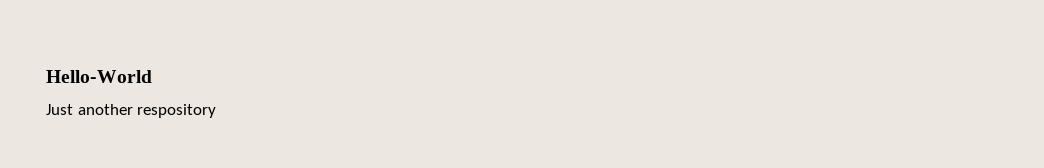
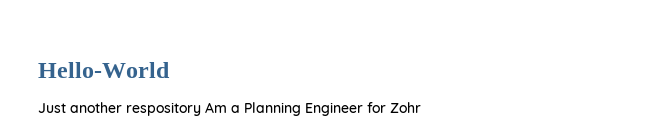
- Just another respository
+ Just another respository Am a Planning Engineer for Zohr

